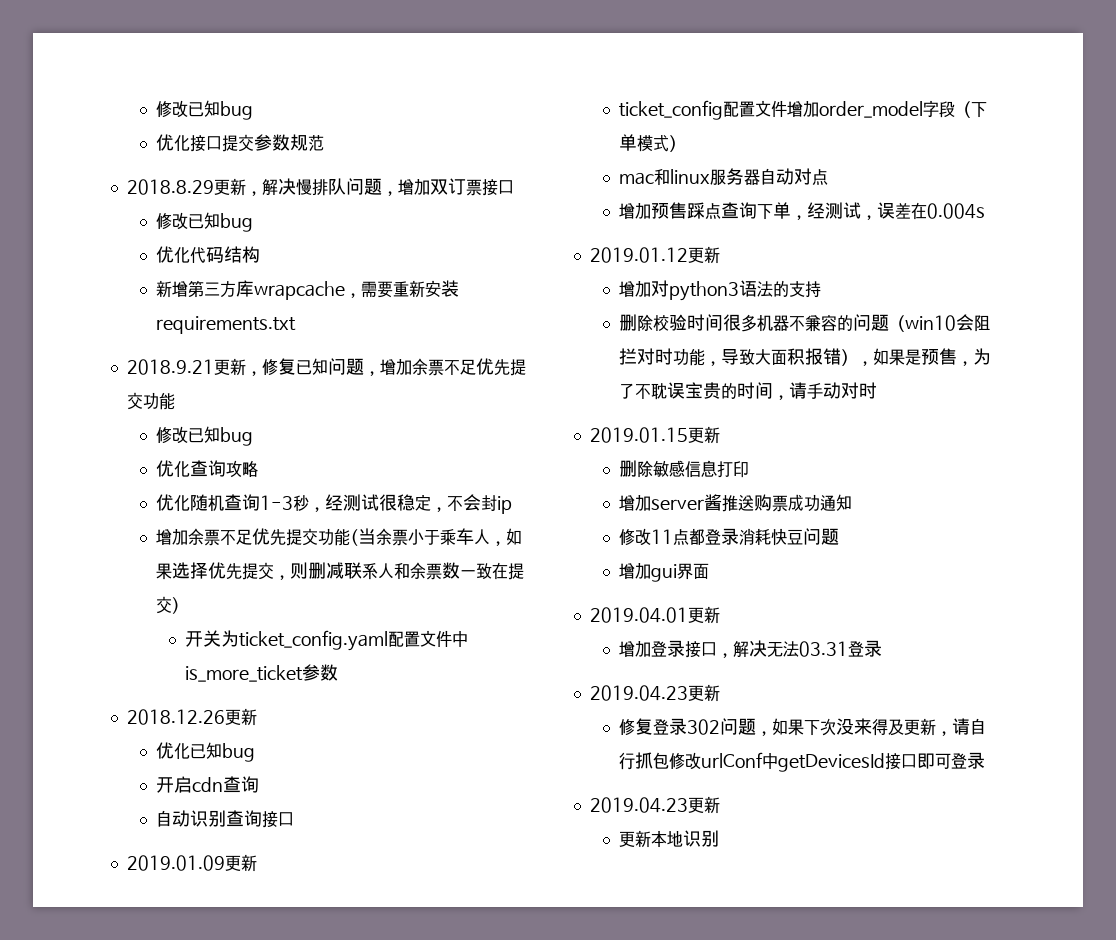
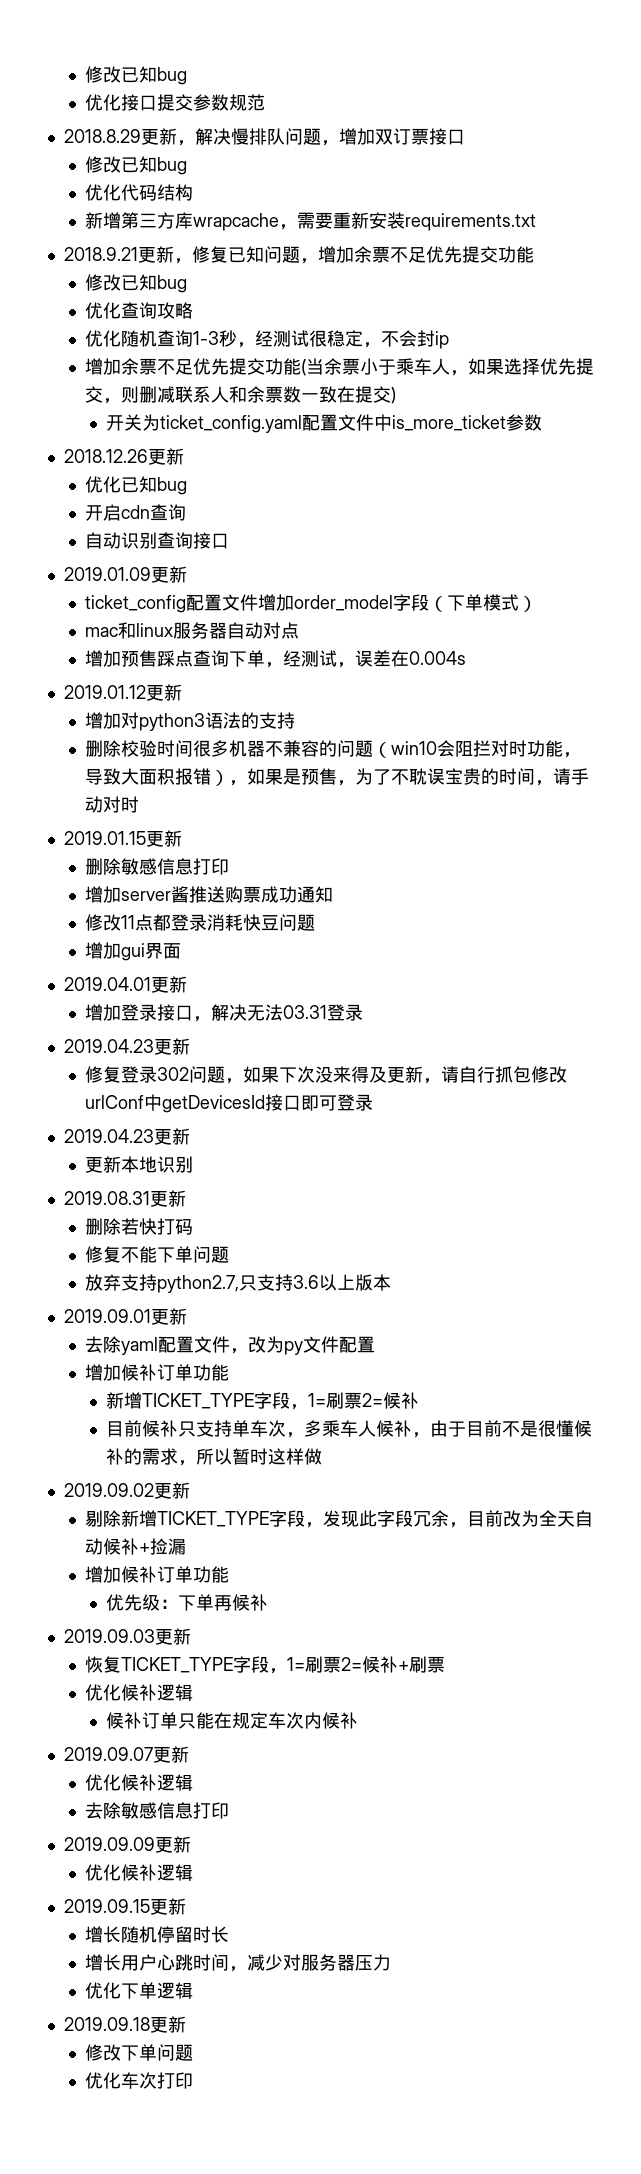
+ 2019.08.31更新
+ 删除若快打码
+ 修复不能下单问题
+ 放弃支持python2.7,只支持3.6以上版本
+ 2019.09.01更新
+ 去除yaml配置文件，改为py文件配置
+ 增加候补订单功能
+ 新增TICKET_TYPE字段，1=刷票2=候补
+ 目前候补只支持单车次，多乘车人候补，由于目前不是很懂候补的需求，所以暂时这样做
+ 2019.09.02更新
+ 剔除新增TICKET_TYPE字段，发现此字段冗余，目前改为全天自动候补+捡漏
+ 增加候补订单功能
+ 优先级：下单再候补
+ 2019.09.03更新
+ 恢复TICKET_TYPE字段，1=刷票2=候补+刷票
+ 优化候补逻辑
+ 候补订单只能在规定车次内候补
+ 2019.09.07更新
+ 优化候补逻辑
+ 去除敏感信息打印
+ 2019.09.09更新
+ 优化候补逻辑
+ 2019.09.15更新
+ 增长随机停留时长
+ 增长用户心跳时间，减少对服务器压力
+ 优化下单逻辑
+ 2019.09.18更新
+ 修改下单问题
+ 优化车次打印

